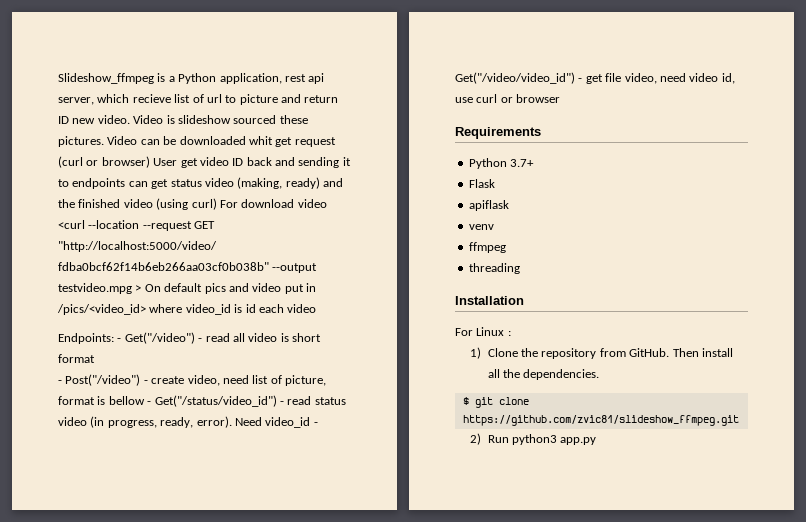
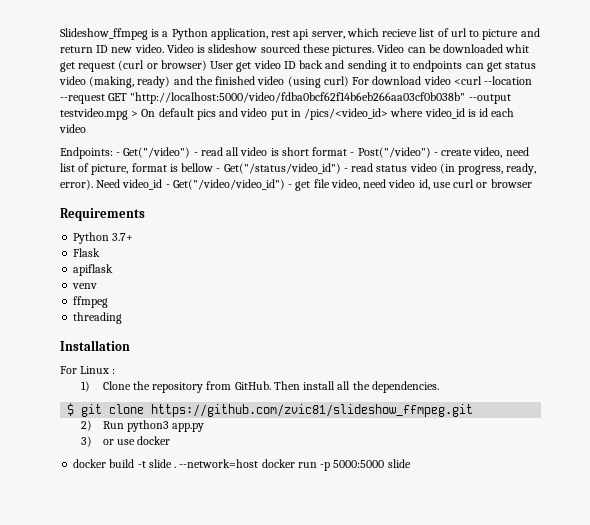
- Endpoints: - Get("/video") - read all video is short format
- - Post("/video") - create video, need list of picture, format is bellow - Get("/status/video_id") - read status video (in progress, ready, error).
+ Endpoints: - Get("/video") - read all video is short format - Post("/video") - create video, need list of picture, format is bellow - Get("/status/video_id") - read status video (in progress, ready, error).
+ 3) or use docker
+ docker build -t slide . --network=host docker run -p 5000:5000 slide

